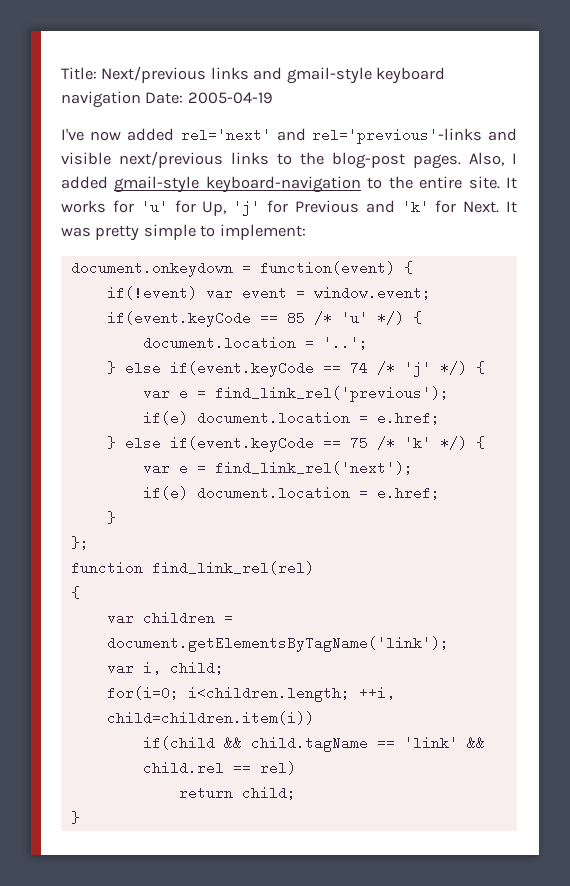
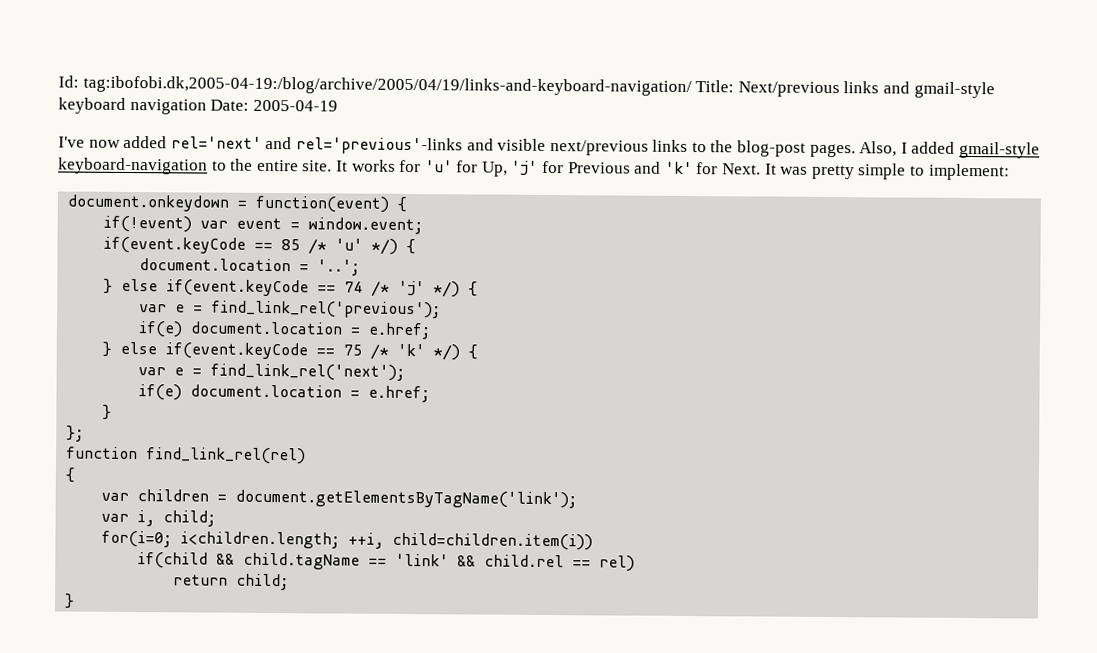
- Title: Next/previous links and gmail-style keyboard navigation Date: 2005-04-19
+ Id: tag:ibofobi.dk,2005-04-19:/blog/archive/2005/04/19/links-and-keyboard-navigation/ Title: Next/previous links and gmail-style keyboard navigation Date: 2005-04-19

